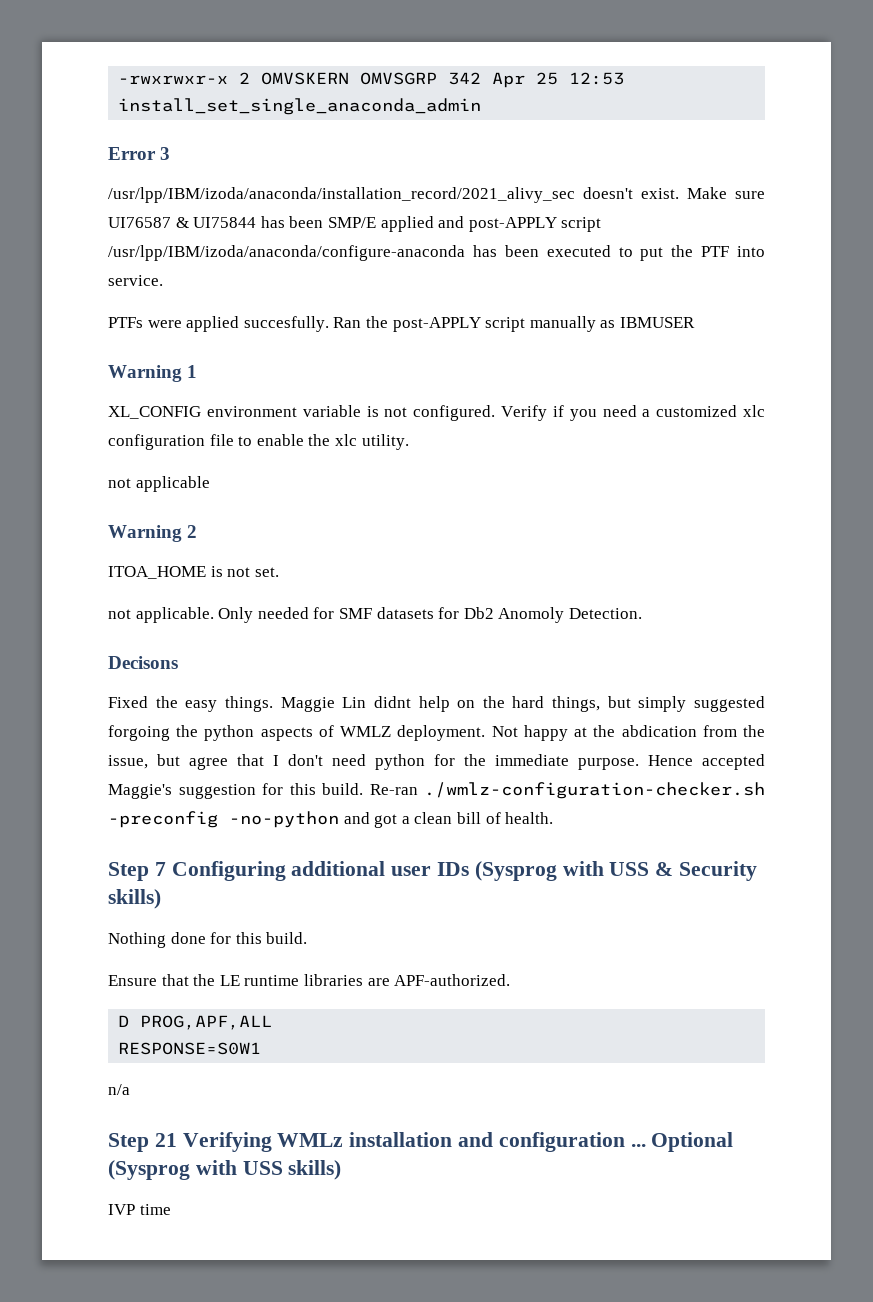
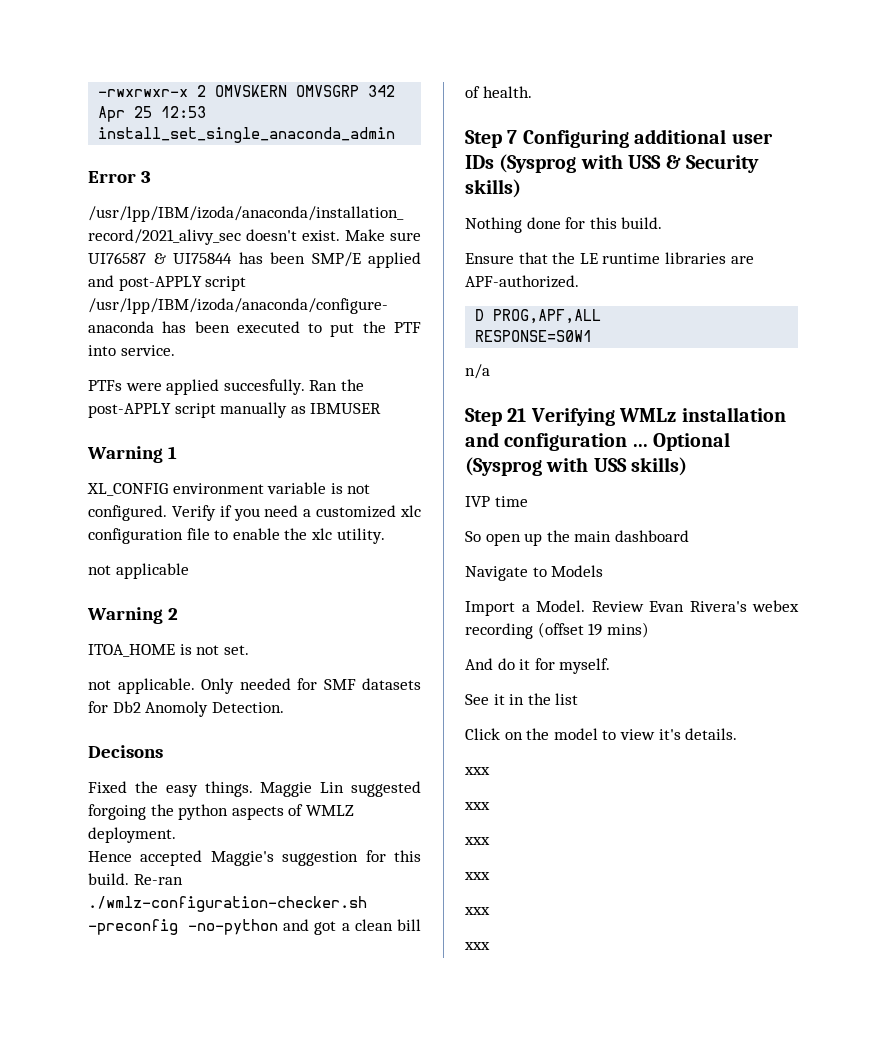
- Maggie Lin didnt help on the hard things, but simply suggested forgoing the python aspects of WMLZ deployment. Not happy at the abdication from the issue, but agree that I don't need python for the immediate purpose. Hence accepted Maggie's suggestion for this build.
+ Maggie Lin suggested forgoing the python aspects of WMLZ deployment.
+ Hence accepted Maggie's suggestion for this build.
+ So open up the main dashboard
+ Navigate to Models
+ Import a Model. Review Evan Rivera's webex recording (offset 19 mins)
+ And do it for myself.
+ See it in the list
+ Click on the model to view it's details.
+ xxx
+ xxx
+ xxx
+ xxx
+ xxx
+ xxx

